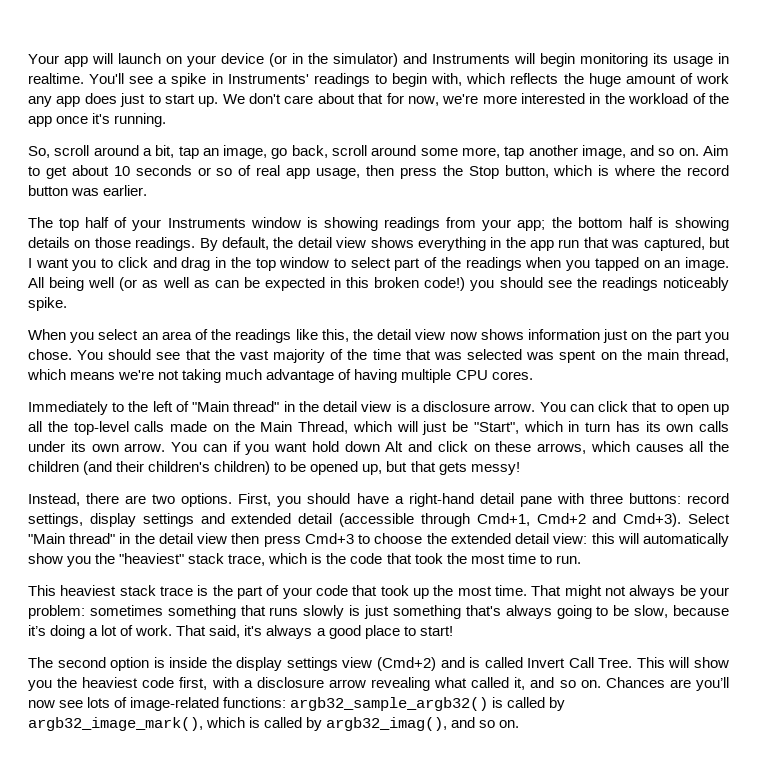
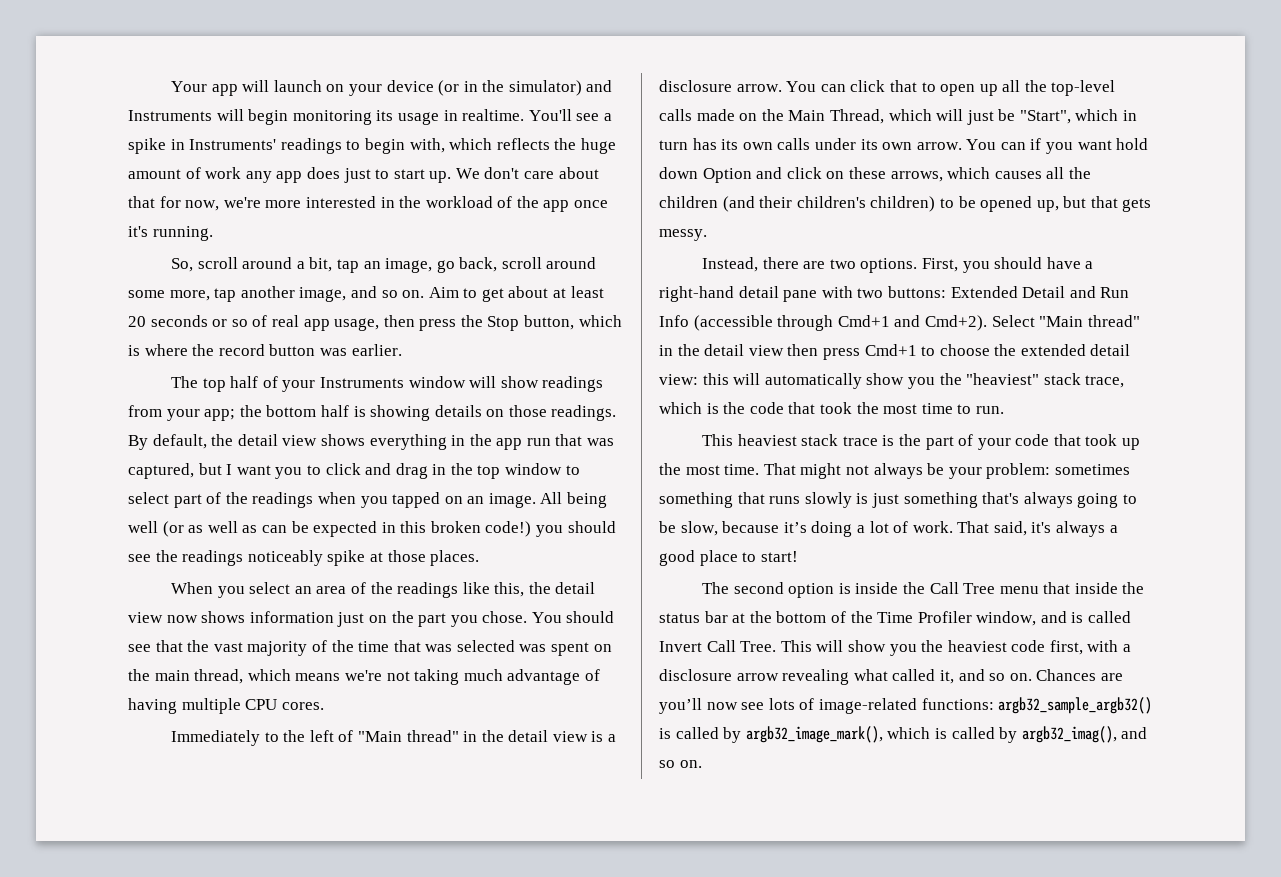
- Aim to get about 10 seconds or so of real app usage, then press the Stop button, which is where the record button was earlier.
+ Aim to get about at least 20 seconds or so of real app usage, then press the Stop button, which is where the record button was earlier.
- The top half of your Instruments window is showing readings from your app; the bottom half is showing details on those readings.
+ The top half of your Instruments window will show readings from your app; the bottom half is showing details on those readings.
- All being well (or as well as can be expected in this broken code!) you should see the readings noticeably spike.
+ All being well (or as well as can be expected in this broken code!) you should see the readings noticeably spike at those places.
- You can if you want hold down Alt and click on these arrows, which causes all the children (and their children's children) to be opened up, but that gets messy!
+ You can if you want hold down Option and click on these arrows, which causes all the children (and their children's children) to be opened up, but that gets messy.
- First, you should have a right-hand detail pane with three buttons: record settings, display settings and extended detail (accessible through Cmd+1, Cmd+2 and Cmd+3).
+ First, you should have a right-hand detail pane with two buttons: Extended Detail and Run Info (accessible through Cmd+1 and Cmd+2).
- Select "Main thread" in the detail view then press Cmd+3 to choose the extended detail view: this will automatically show you the "heaviest" stack trace, which is the code that took the most time to run.
+ Select "Main thread" in the detail view then press Cmd+1 to choose the extended detail view: this will automatically show you the "heaviest" stack trace, which is the code that took the most time to run.
- The second option is inside the display settings view (Cmd+2) and is called Invert Call Tree.
+ The second option is inside the Call Tree menu that inside the status bar at the bottom of the Time Profiler window, and is called Invert Call Tree.

